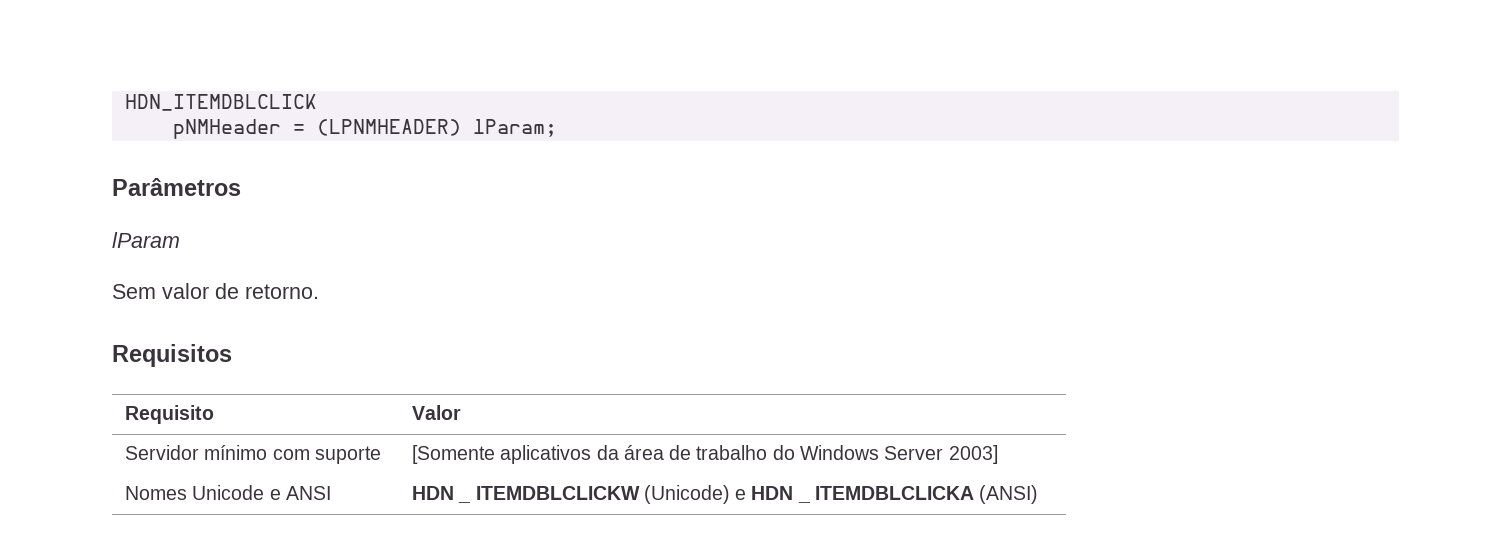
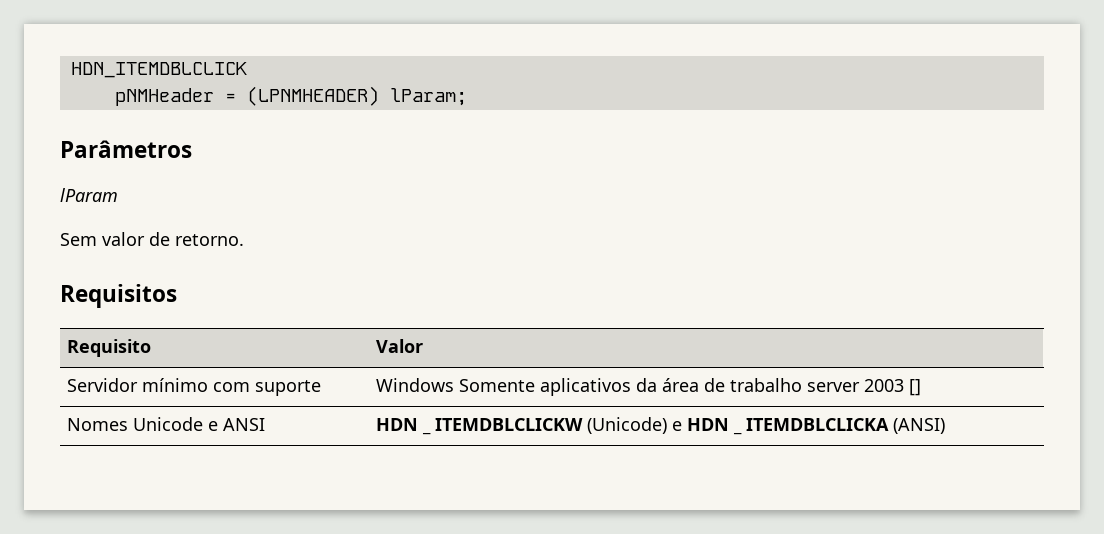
- Servidor mínimo com suporte | [Somente aplicativos da área de trabalho do Windows Server 2003]
+ Servidor mínimo com suporte | Windows Somente aplicativos da área de trabalho server 2003 []

